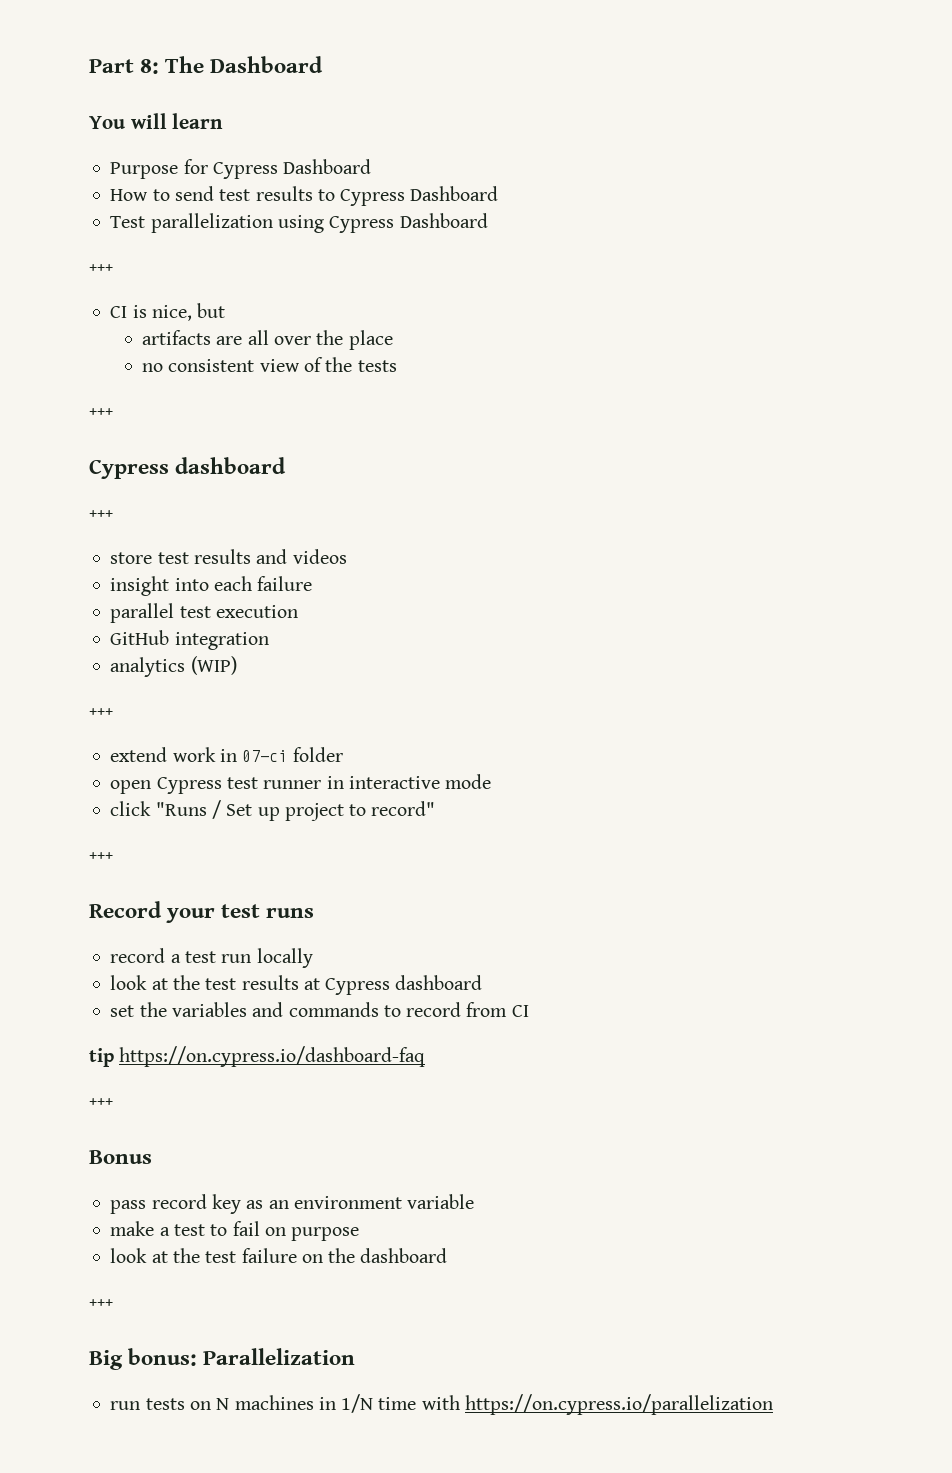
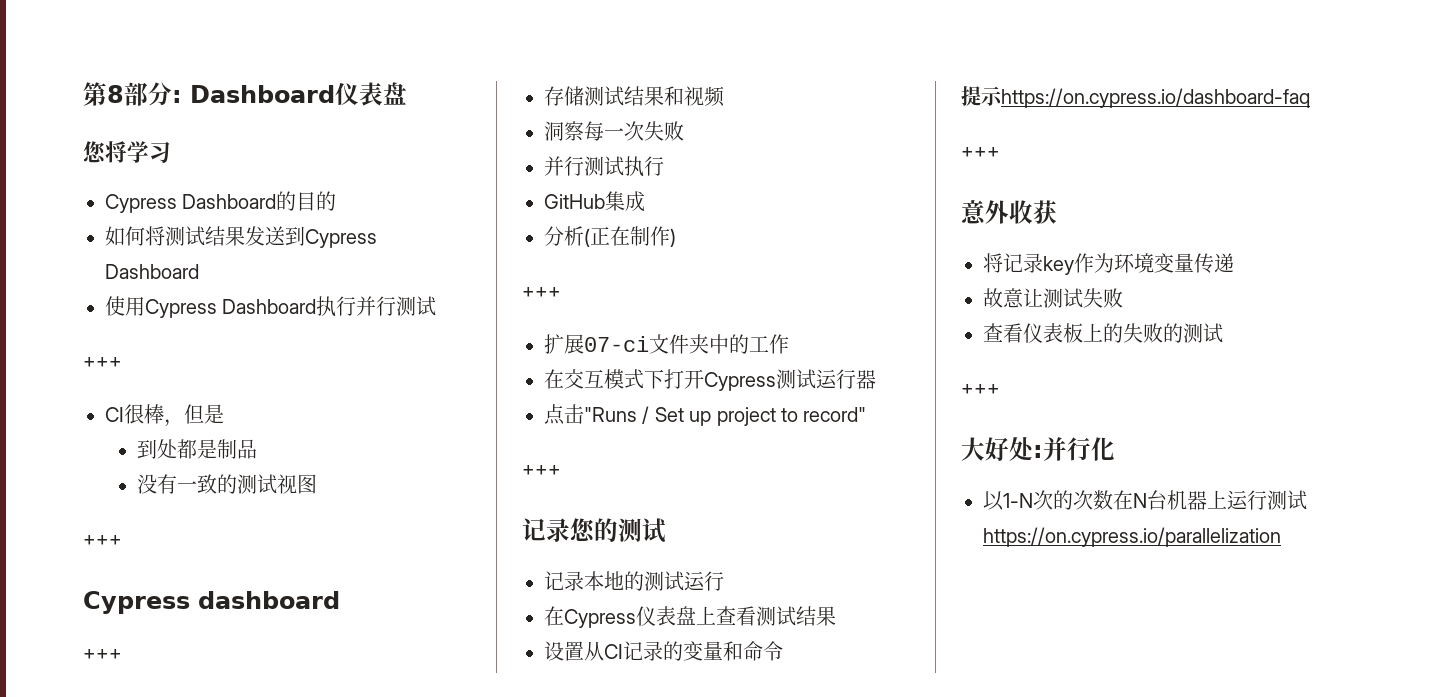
- Part 8: The Dashboard
- You will learn
- Purpose for Cypress Dashboard
- How to send test results to Cypress Dashboard
- Test parallelization using Cypress Dashboard
+ 第8部分: Dashboard仪表盘
+ 您将学习
+ Cypress Dashboard的目的
+ 如何将测试结果发送到Cypress Dashboard
+ 使用Cypress Dashboard执行并行测试
  +++
- CI is nice, but
- artifacts are all over the place
- no consistent view of the tests
+ CI很棒，但是
+ 到处都是制品
+ 没有一致的测试视图
  +++
  Cypress dashboard
  +++
- store test results and videos
- insight into each failure
- parallel test execution
- GitHub integration
- analytics (WIP)
+ 存储测试结果和视频
+ 洞察每一次失败
+ 并行测试执行
+ GitHub集成
+ 分析(正在制作)
  +++
- extend work in 07-ci folder
- open Cypress test runner in interactive mode
- click "Runs / Set up project to record"
+ 扩展07-ci文件夹中的工作
+ 在交互模式下打开Cypress测试运行器
+ 点击"Runs / Set up project to record"
- Record your test runs
- record a test run locally
- look at the test results at Cypress dashboard
- set the variables and commands to record from CI
- tip https://on.cypress.io/dashboard-faq
+ 记录您的测试
+ 记录本地的测试运行
+ 在Cypress仪表盘上查看测试结果
+ 设置从CI记录的变量和命令
+ 提示https://on.cypress.io/dashboard-faq
  +++
- Bonus
- pass record key as an environment variable
- make a test to fail on purpose
- look at the test failure on the dashboard
+ 意外收获
+ 将记录key作为环境变量传递
+ 故意让测试失败
+ 查看仪表板上的失败的测试
  +++
- Big bonus: Parallelization
- run tests on N machines in 1/N time with https://on.cypress.io/parallelization
+ 大好处:并行化
+ 以1-N次的次数在N台机器上运行测试https://on.cypress.io/parallelization

